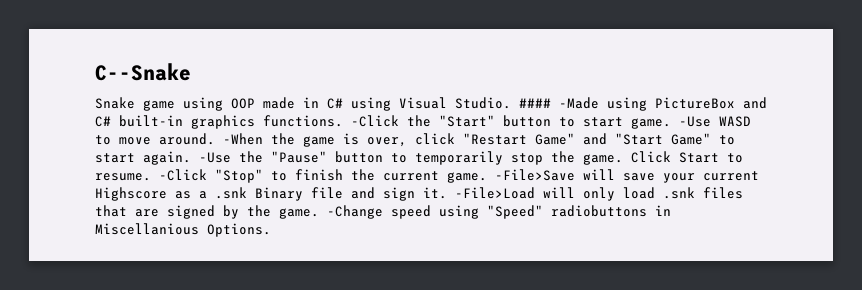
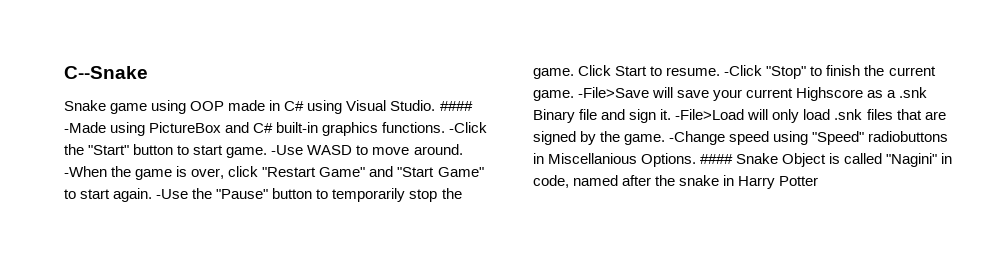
+ #### Snake Object is called "Nagini" in code, named after the snake in Harry Potter

